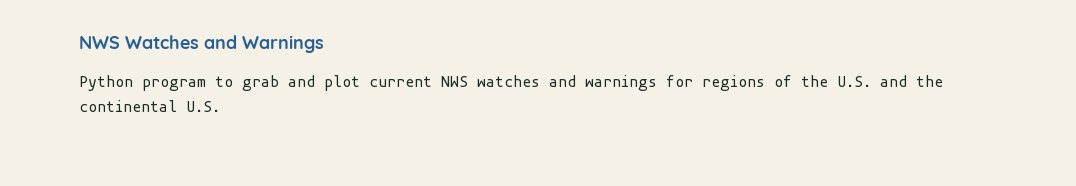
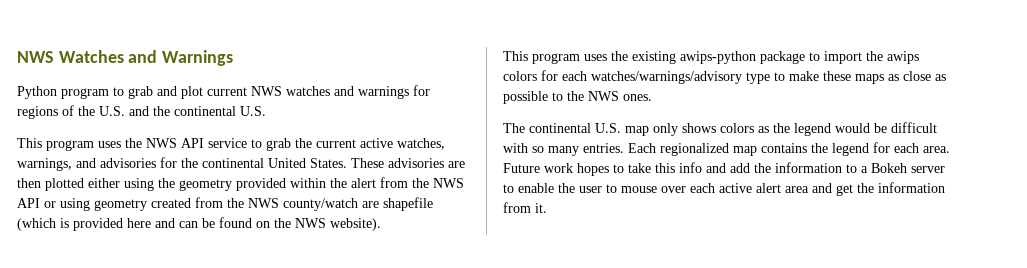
+ This program uses the NWS API service to grab the current active watches, warnings, and advisories for the continental United States. These advisories are then plotted either using the geometry provided within the alert from the NWS API or using geometry created from the NWS county/watch are shapefile (which is provided here and can be found on the NWS website).
+ This program uses the existing awips-python package to import the awips colors for each watches/warnings/advisory type to make these maps as close as possible to the NWS ones.
+ The continental U.S. map only shows colors as the legend would be difficult with so many entries. Each regionalized map contains the legend for each area. Future work hopes to take this info and add the information to a Bokeh server to enable the user to mouse over each active alert area and get the information from it.

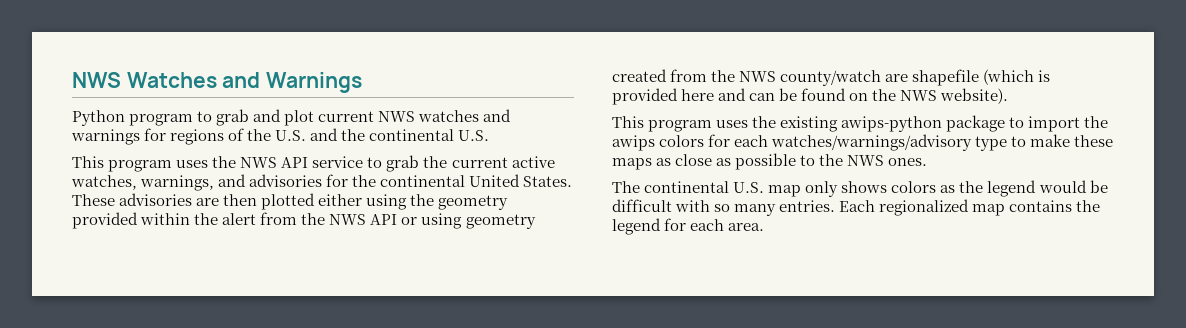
- Future work hopes to take this info and add the information to a Bokeh server to enable the user to mouse over each active alert area and get the information from it.

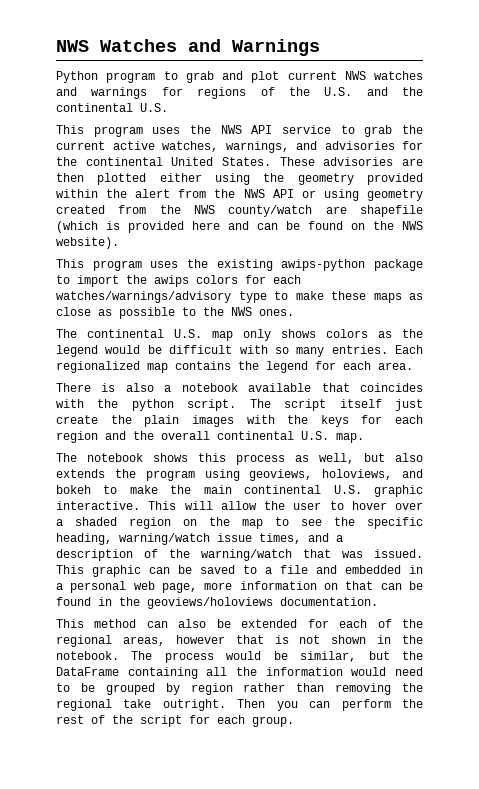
+ There is also a notebook available that coincides with the python script. The script itself just create the plain images with the keys for each region and the overall continental U.S. map.
+ The notebook shows this process as well, but also extends the program using geoviews, holoviews, and bokeh to make the main continental U.S. graphic interactive. This will allow the user to hover over a shaded region on the map to see the specific heading, warning/watch issue times, and a description of the warning/watch that was issued. This graphic can be saved to a file and embedded in a personal web page, more information on that can be found in the geoviews/holoviews documentation.
+ This method can also be extended for each of the regional areas, however that is not shown in the notebook. The process would be similar, but the DataFrame containing all the information would need to be grouped by region rather than removing the regional take outright. Then you can perform the rest of the script for each group.

